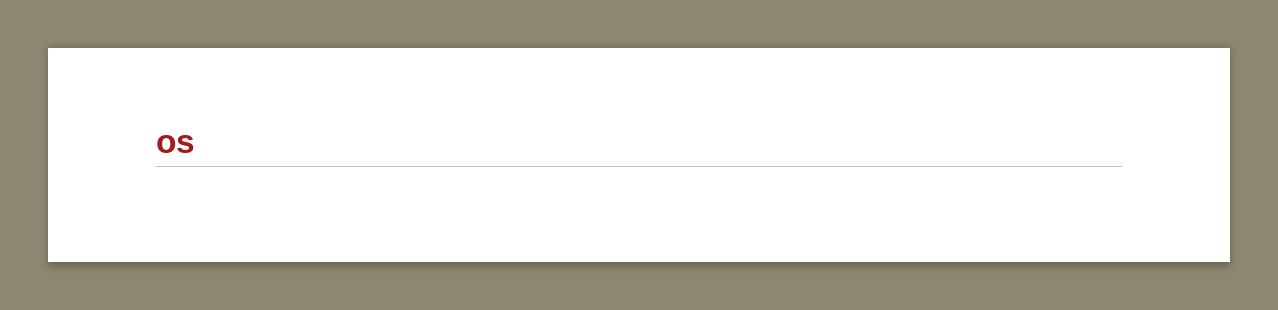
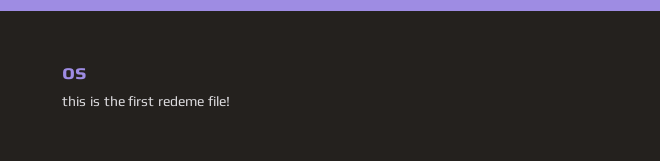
+ this is the first redeme file!

